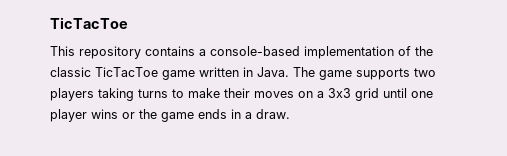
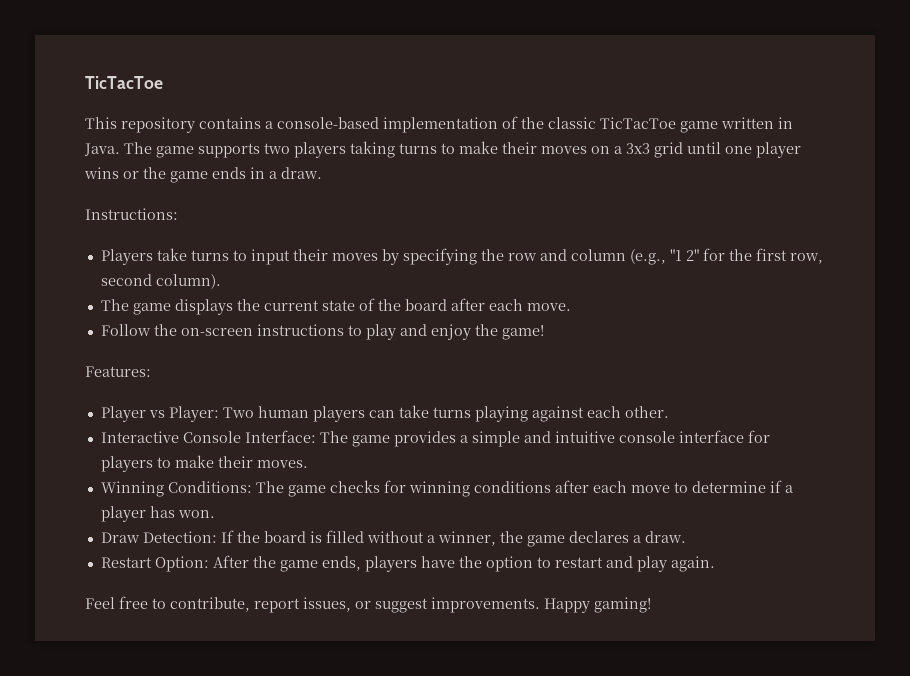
+ Instructions:
+ Players take turns to input their moves by specifying the row and column (e.g., "1 2" for the first row, second column).
+ The game displays the current state of the board after each move.
+ Follow the on-screen instructions to play and enjoy the game!
+ Features:
+ Player vs Player: Two human players can take turns playing against each other.
+ Interactive Console Interface: The game provides a simple and intuitive console interface for players to make their moves.
+ Winning Conditions: The game checks for winning conditions after each move to determine if a player has won.
+ Draw Detection: If the board is filled without a winner, the game declares a draw.
+ Restart Option: After the game ends, players have the option to restart and play again.
+ Feel free to contribute, report issues, or suggest improvements. Happy gaming!

